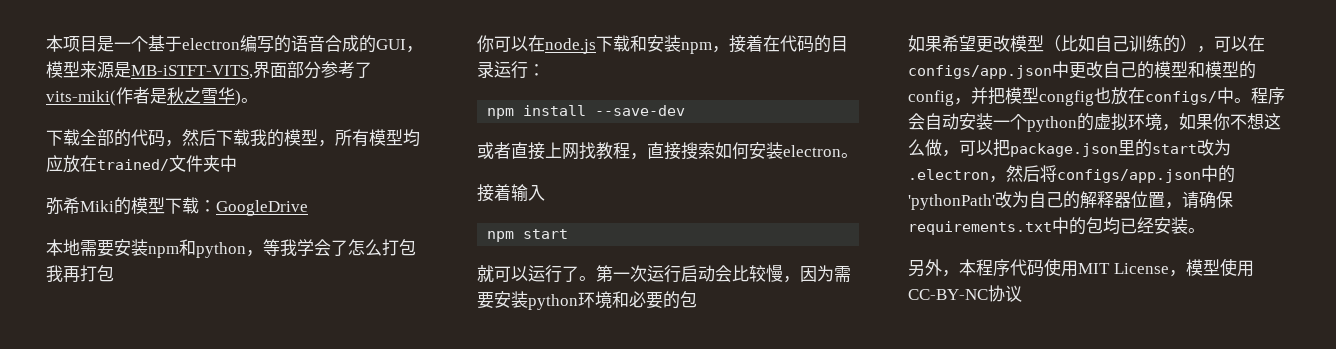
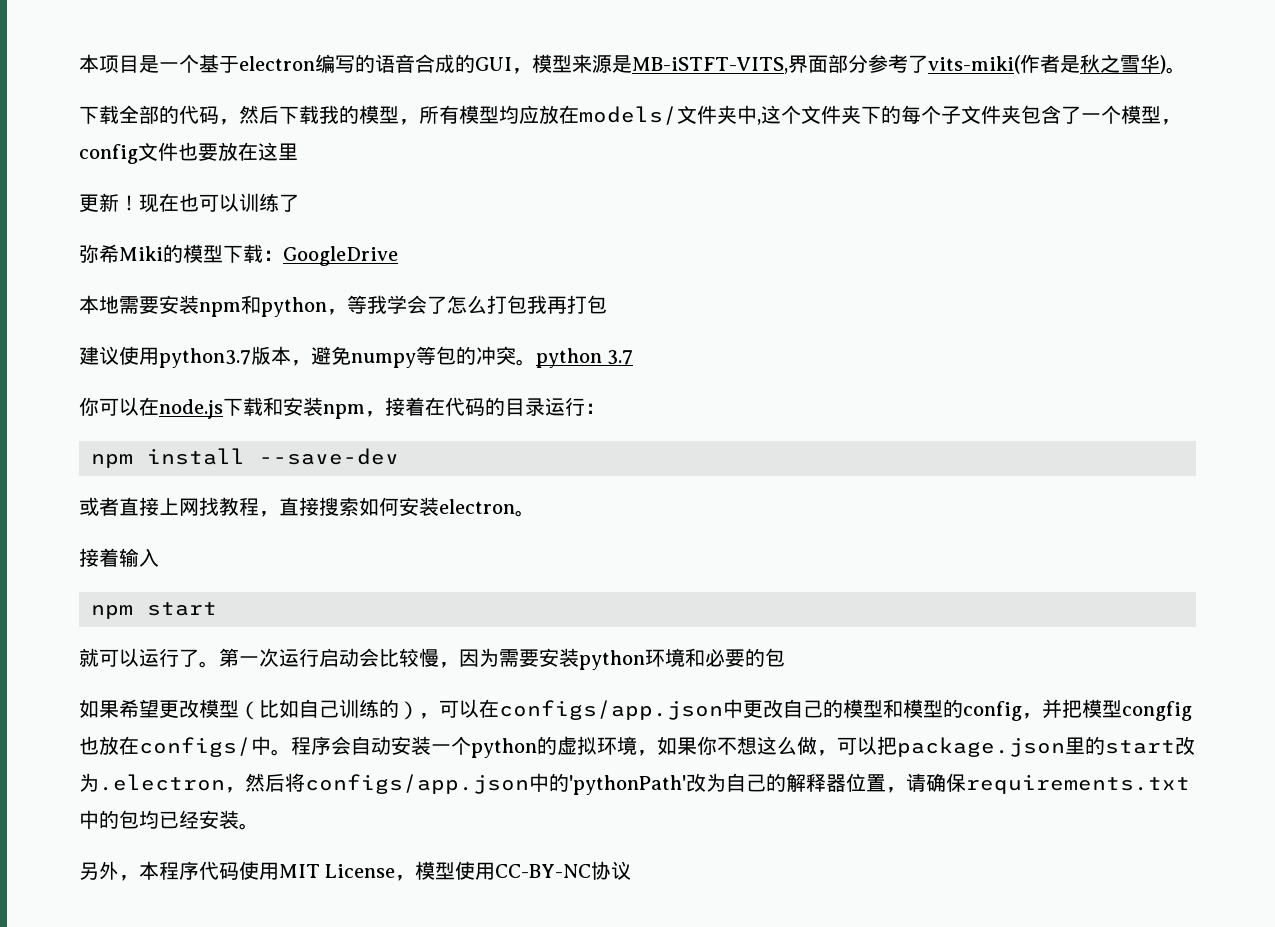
- 下载全部的代码，然后下载我的模型，所有模型均应放在trained/文件夹中
+ 下载全部的代码，然后下载我的模型，所有模型均应放在models/文件夹中,这个文件夹下的每个子文件夹包含了一个模型，config文件也要放在这里
+ 更新！现在也可以训练了
+ 建议使用python3.7版本，避免numpy等包的冲突。python 3.7

